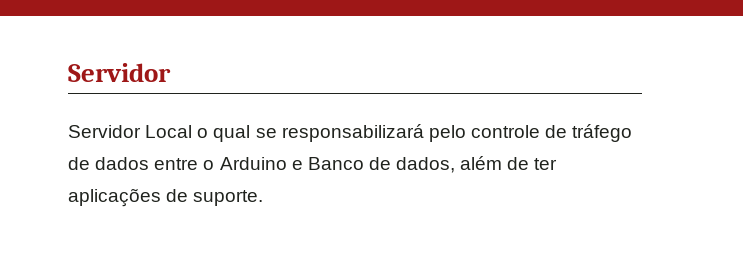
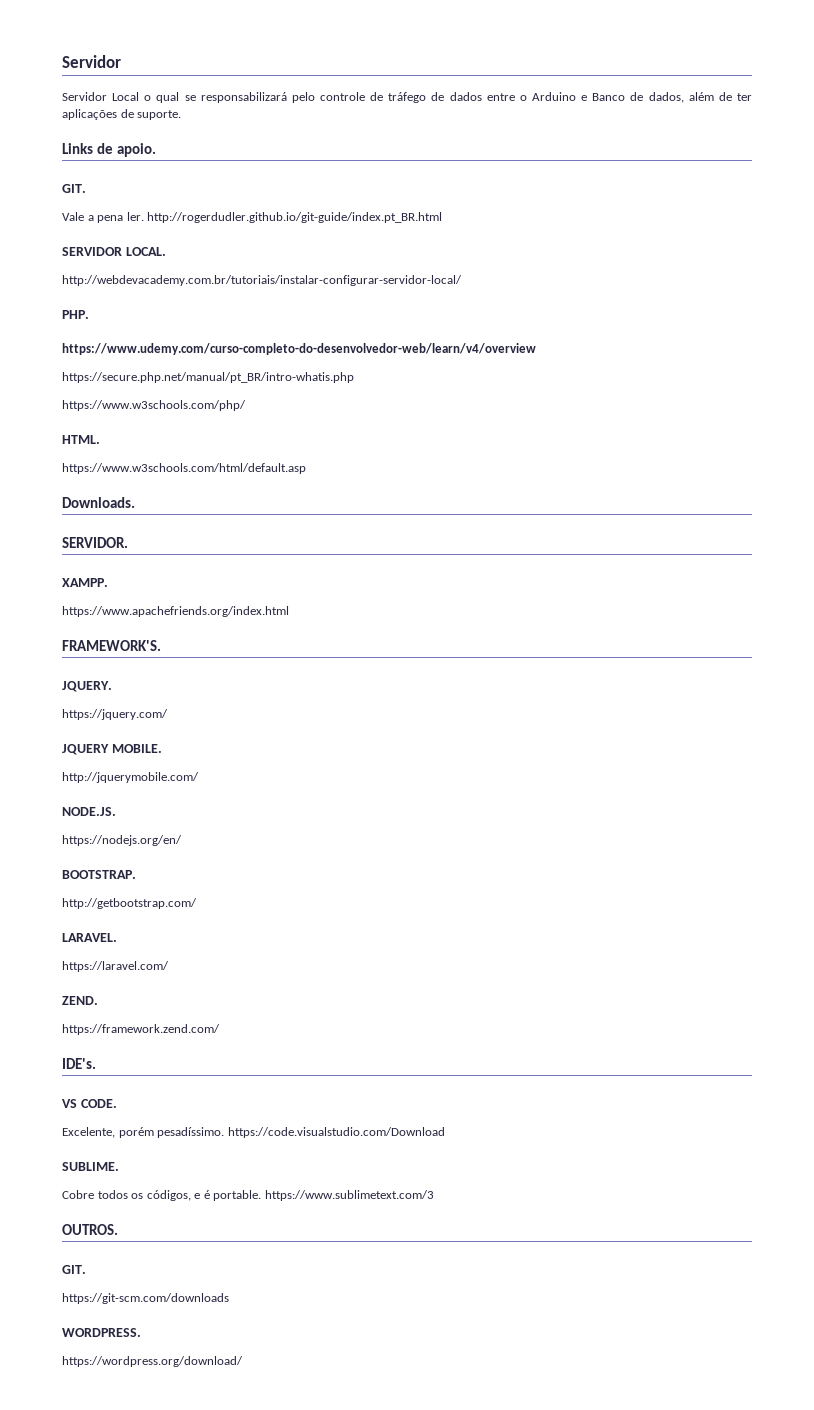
+ Links de apoio.
+ GIT.
+ Vale a pena ler. http://rogerdudler.github.io/git-guide/index.pt_BR.html
+ SERVIDOR LOCAL.
+ http://webdevacademy.com.br/tutoriais/instalar-configurar-servidor-local/
+ PHP.
+ https://www.udemy.com/curso-completo-do-desenvolvedor-web/learn/v4/overview
+ https://secure.php.net/manual/pt_BR/intro-whatis.php
+ https://www.w3schools.com/php/
+ HTML.
+ https://www.w3schools.com/html/default.asp
+ Downloads.
+ SERVIDOR.
+ XAMPP.
+ https://www.apachefriends.org/index.html
+ FRAMEWORK'S.
+ JQUERY.
+ https://jquery.com/
+ JQUERY MOBILE.
+ http://jquerymobile.com/
+ NODE.JS.
+ https://nodejs.org/en/
+ BOOTSTRAP.
+ http://getbootstrap.com/
+ LARAVEL.
+ https://laravel.com/
+ ZEND.
+ https://framework.zend.com/
+ IDE's.
+ VS CODE.
+ Excelente, porém pesadíssimo. https://code.visualstudio.com/Download
+ SUBLIME.
+ Cobre todos os códigos, e é portable. https://www.sublimetext.com/3
+ OUTROS.
+ GIT.
+ https://git-scm.com/downloads
+ WORDPRESS.
+ https://wordpress.org/download/

